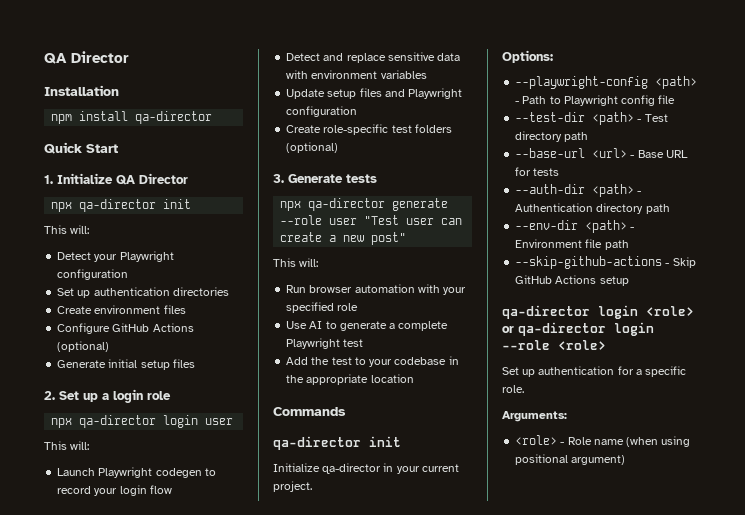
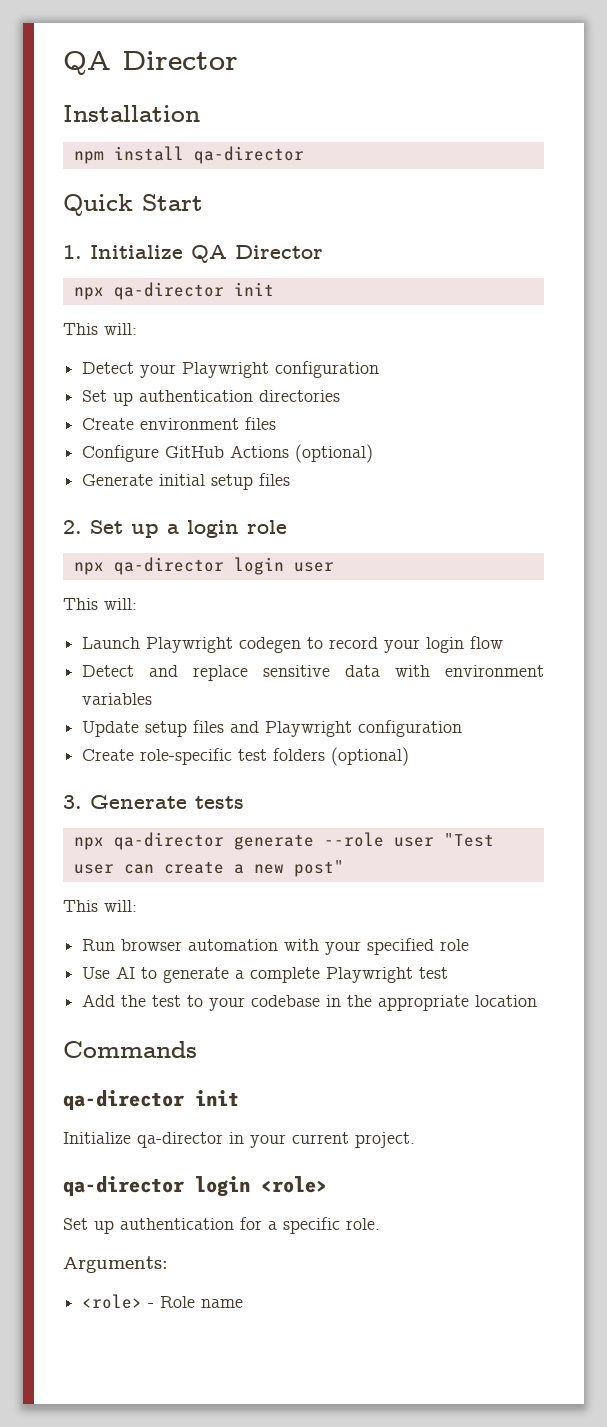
- Options:
- --playwright-config <path> - Path to Playwright config file
- --test-dir <path> - Test directory path
- --base-url <url> - Base URL for tests
- --auth-dir <path> - Authentication directory path
- --env-dir <path> - Environment file path
- --skip-github-actions - Skip GitHub Actions setup
- qa-director login <role> or qa-director login --role <role>
+ qa-director login <role>
- <role> - Role name (when using positional argument)
+ <role> - Role name

